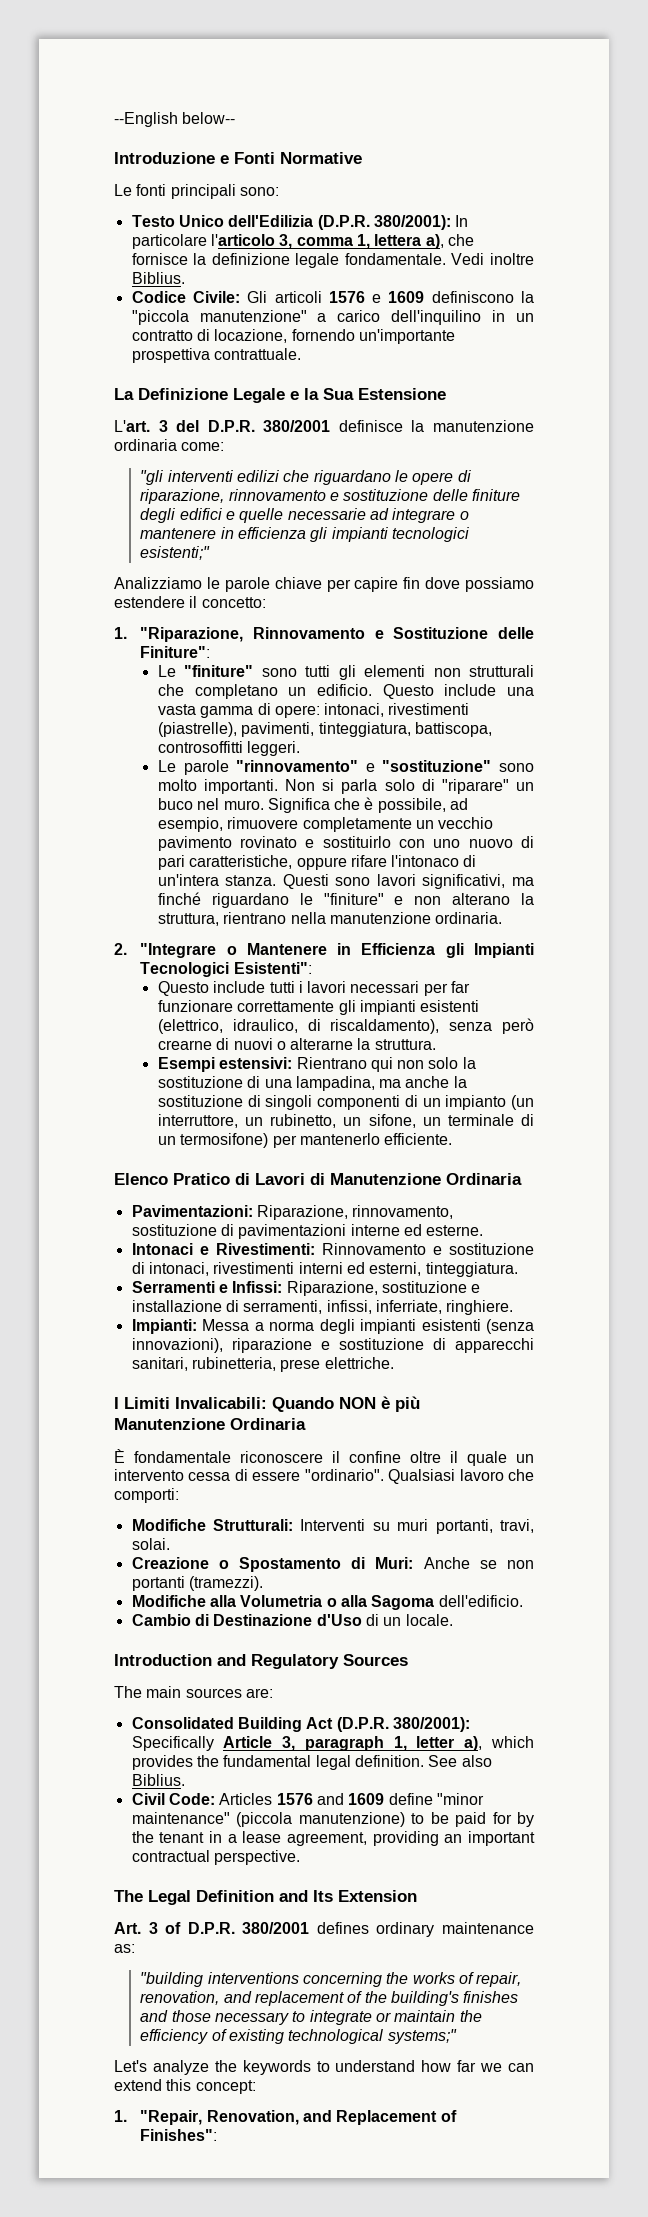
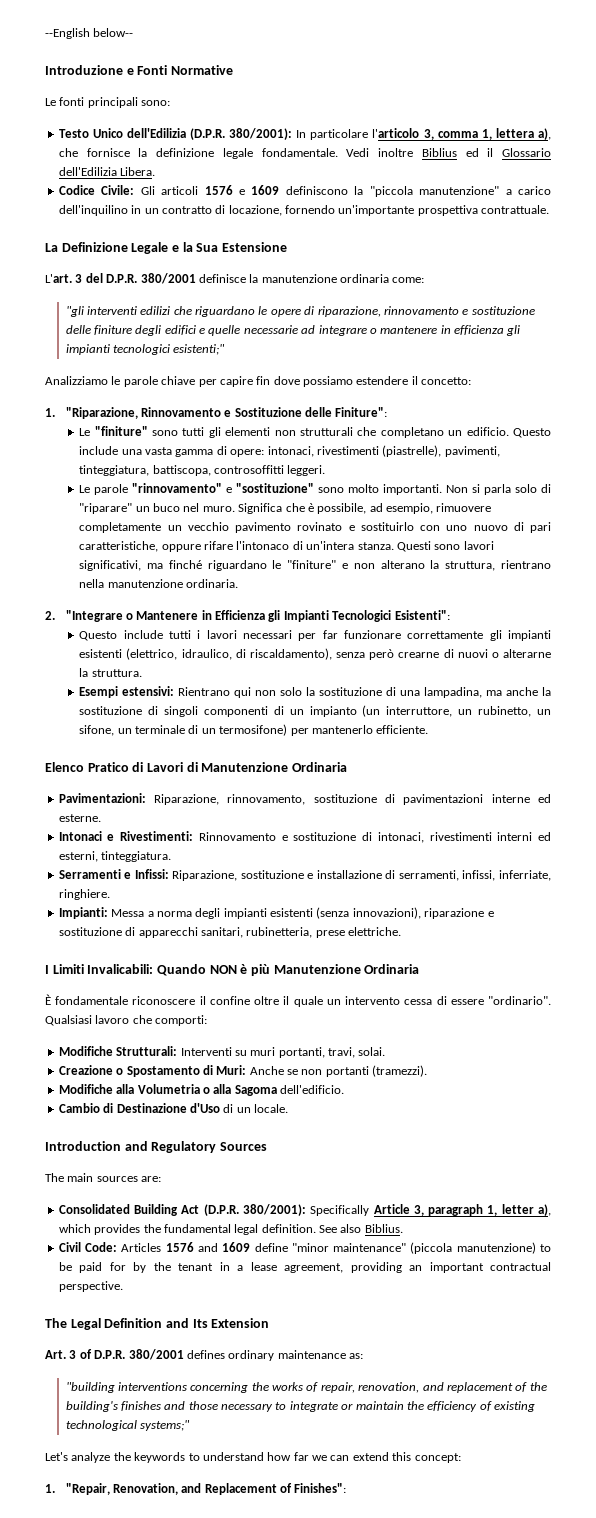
- Vedi inoltre Biblius.
+ Vedi inoltre Biblius ed il Glossario dell'Edilizia Libera.

